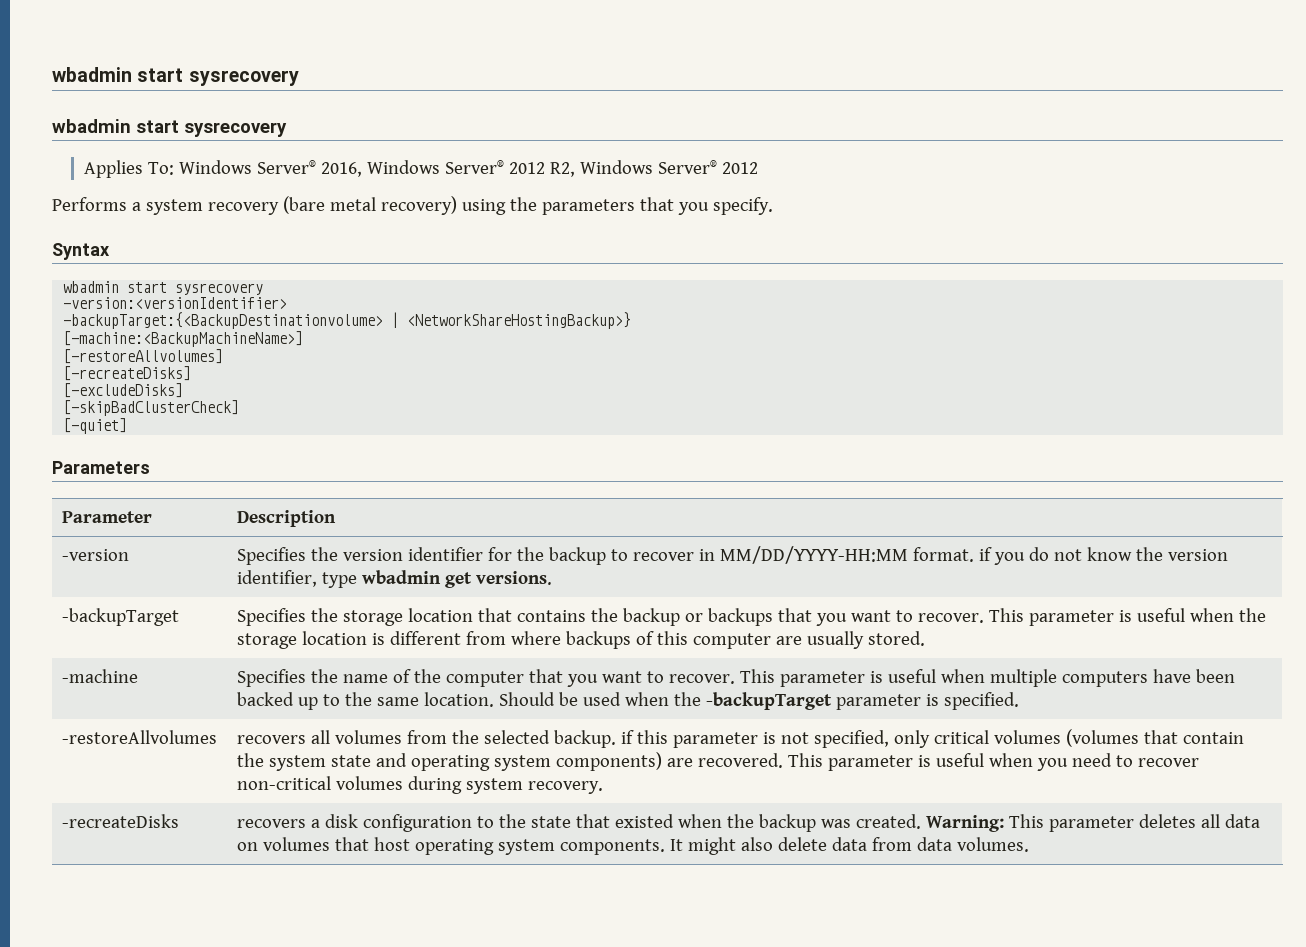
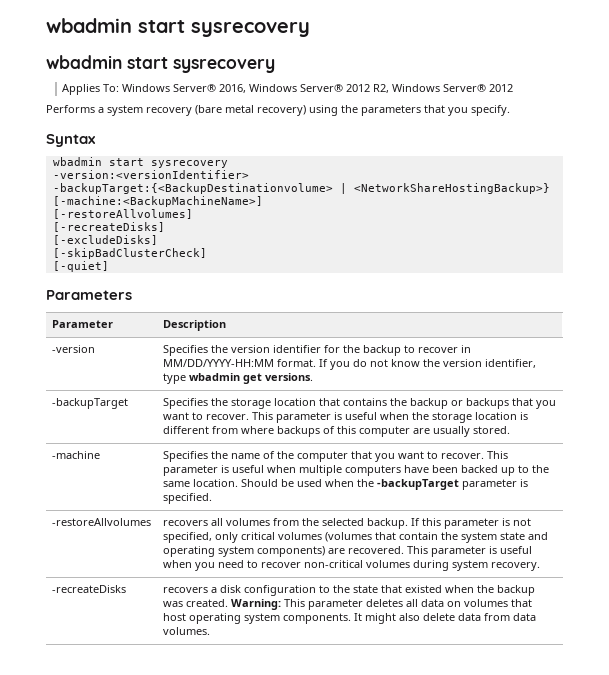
- -version | Specifies the version identifier for the backup to recover in MM/DD/YYYY-HH:MM format. if you do not know the version identifier, type wbadmin get versions.
+ -version | Specifies the version identifier for the backup to recover in MM/DD/YYYY-HH:MM format. If you do not know the version identifier, type wbadmin get versions.
- recovers all volumes from the selected backup. if this parameter is not specified, only critical volumes (volumes that contain the system state and operating system components) are recovered.
+ recovers all volumes from the selected backup. If this parameter is not specified, only critical volumes (volumes that contain the system state and operating system components) are recovered.

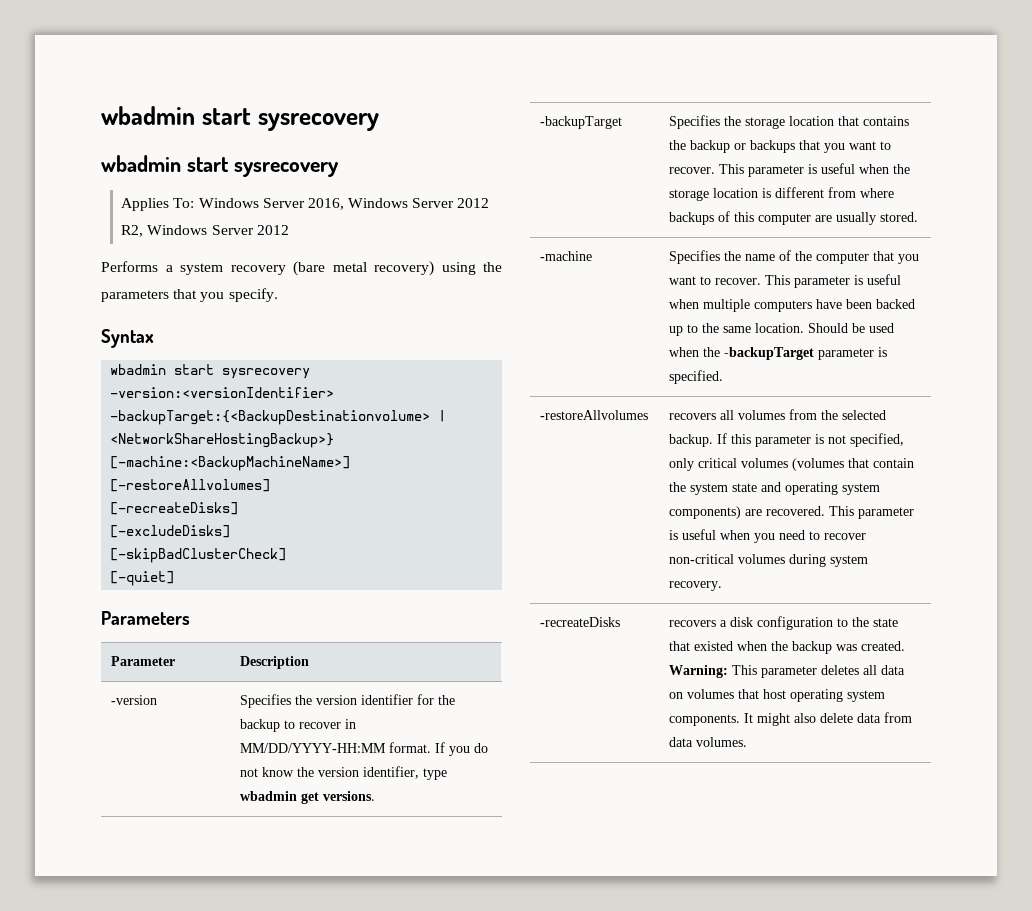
- Applies To: Windows Server® 2016, Windows Server® 2012 R2, Windows Server® 2012
+ Applies To: Windows Server 2016, Windows Server 2012 R2, Windows Server 2012

